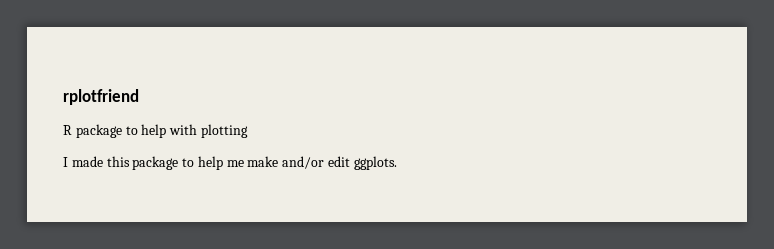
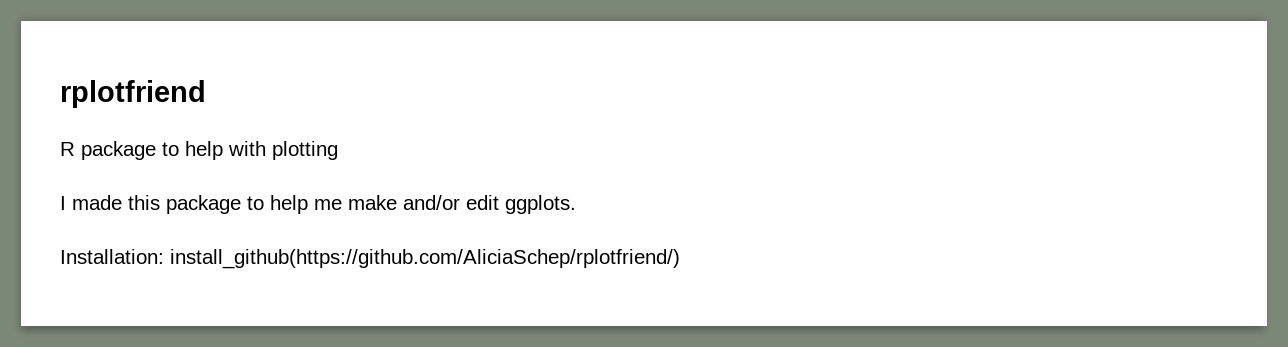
+ Installation: install_github(https://github.com/AliciaSchep/rplotfriend/)

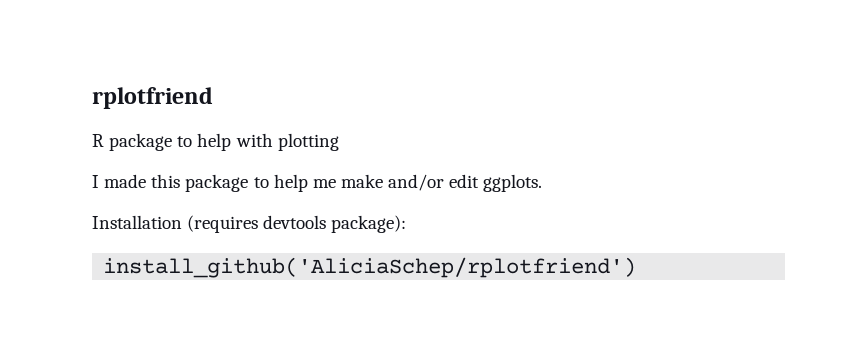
- Installation: install_github(https://github.com/AliciaSchep/rplotfriend/)
+ Installation (requires devtools package):
+ install_github('AliciaSchep/rplotfriend')

